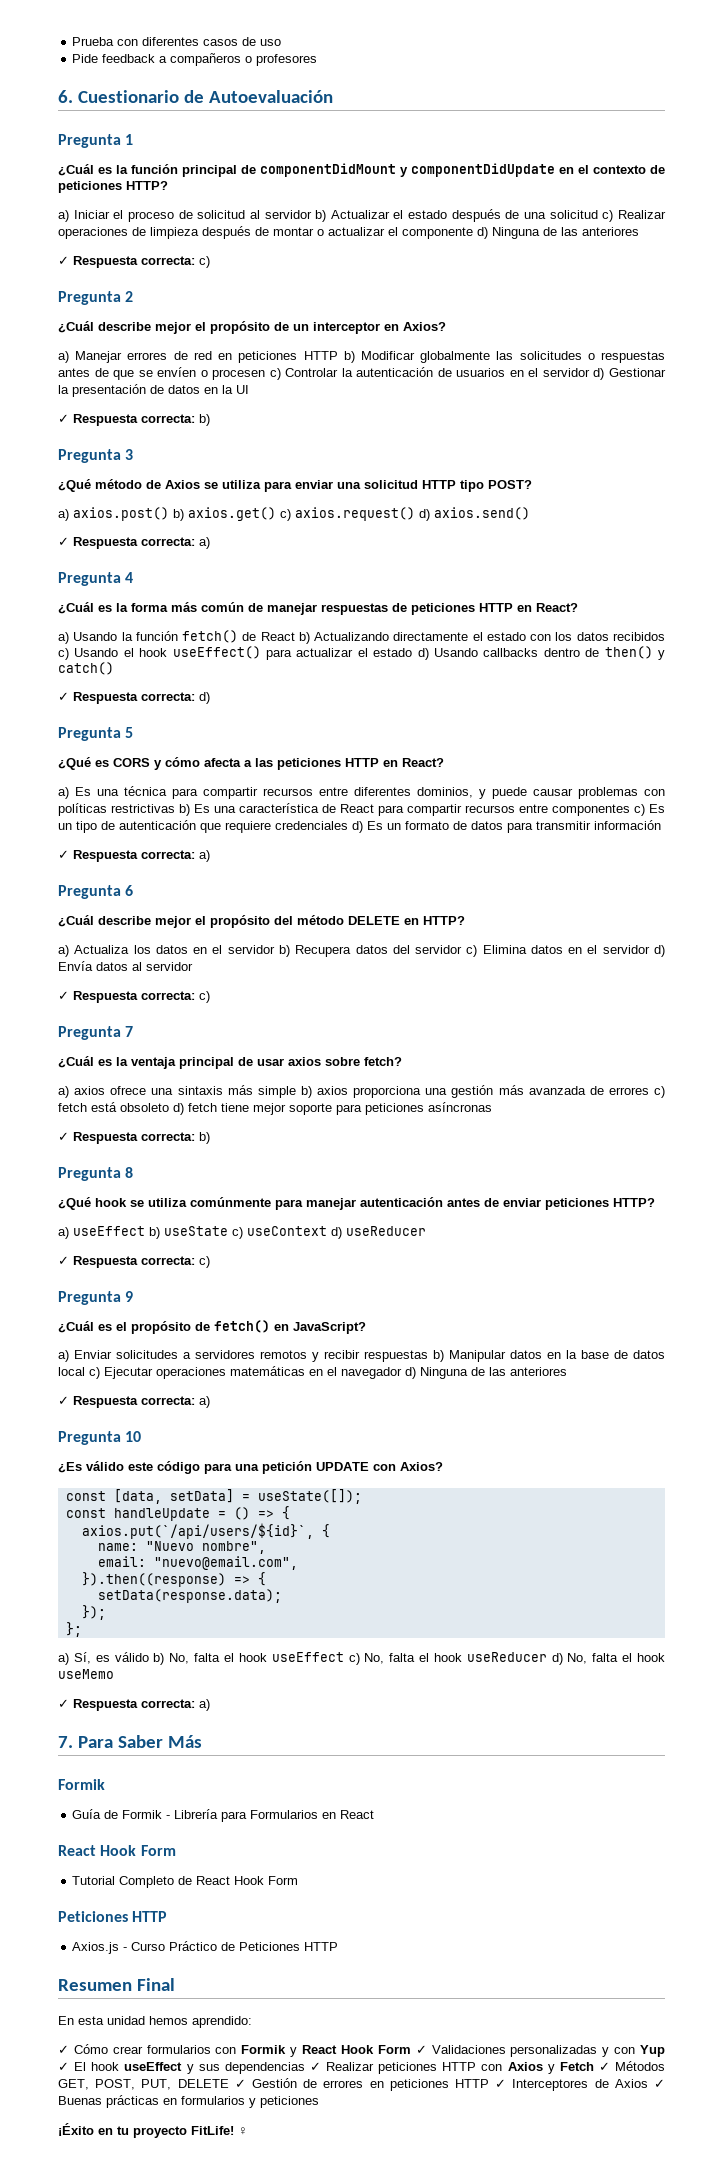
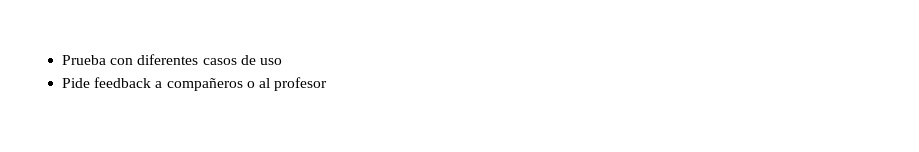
- Pide feedback a compañeros o profesores
- 6. Cuestionario de Autoevaluación
- Pregunta 1
- ¿Cuál es la función principal de componentDidMount y componentDidUpdate en el contexto de peticiones HTTP?
- a) Iniciar el proceso de solicitud al servidor b) Actualizar el estado después de una solicitud c) Realizar operaciones de limpieza después de montar o actualizar el componente d) Ninguna de las anteriores
- ✓ Respuesta correcta: c)
- Pregunta 2
- ¿Cuál describe mejor el propósito de un interceptor en Axios?
- a) Manejar errores de red en peticiones HTTP b) Modificar globalmente las solicitudes o respuestas antes de que se envíen o procesen c) Controlar la autenticación de usuarios en el servidor d) Gestionar la presentación de datos en la UI
- ✓ Respuesta correcta: b)
- Pregunta 3
- ¿Qué método de Axios se utiliza para enviar una solicitud HTTP tipo POST?
- a) axios.post() b) axios.get() c) axios.request() d) axios.send()
- ✓ Respuesta correcta: a)
- Pregunta 4
- ¿Cuál es la forma más común de manejar respuestas de peticiones HTTP en React?
- a) Usando la función fetch() de React b) Actualizando directamente el estado con los datos recibidos c) Usando el hook useEffect() para actualizar el estado d) Usando callbacks dentro de then() y catch()
- ✓ Respuesta correcta: d)
- Pregunta 5
- ¿Qué es CORS y cómo afecta a las peticiones HTTP en React?
- a) Es una técnica para compartir recursos entre diferentes dominios, y puede causar problemas con políticas restrictivas b) Es una característica de React para compartir recursos entre componentes c) Es un tipo de autenticación que requiere credenciales d) Es un formato de datos para transmitir información
- ✓ Respuesta correcta: a)
- Pregunta 6
- ¿Cuál describe mejor el propósito del método DELETE en HTTP?
- a) Actualiza los datos en el servidor b) Recupera datos del servidor c) Elimina datos en el servidor d) Envía datos al servidor
- ✓ Respuesta correcta: c)
- Pregunta 7
- ¿Cuál es la ventaja principal de usar axios sobre fetch?
- a) axios ofrece una sintaxis más simple b) axios proporciona una gestión más avanzada de errores c) fetch está obsoleto d) fetch tiene mejor soporte para peticiones asíncronas
- ✓ Respuesta correcta: b)
- Pregunta 8
- ¿Qué hook se utiliza comúnmente para manejar autenticación antes de enviar peticiones HTTP?
- a) useEffect b) useState c) useContext d) useReducer
- ✓ Respuesta correcta: c)
- Pregunta 9
- ¿Cuál es el propósito de fetch() en JavaScript?
- a) Enviar solicitudes a servidores remotos y recibir respuestas b) Manipular datos en la base de datos local c) Ejecutar operaciones matemáticas en el navegador d) Ninguna de las anteriores
- ✓ Respuesta correcta: a)
- Pregunta 10
- ¿Es válido este código para una petición UPDATE con Axios?
- const [data, setData] = useState([]);
- const handleUpdate = () => {
- axios.put(`/api/users/${id}`, {
- name: "Nuevo nombre",
- email: "nuevo@email.com",
- }).then((response) => {
- setData(response.data);
- });
- };
- a) Sí, es válido b) No, falta el hook useEffect c) No, falta el hook useReducer d) No, falta el hook useMemo
- ✓ Respuesta correcta: a)
- 7. Para Saber Más
- Formik
- Guía de Formik - Librería para Formularios en React
- React Hook Form
- Tutorial Completo de React Hook Form
- Peticiones HTTP
- Axios.js - Curso Práctico de Peticiones HTTP
- Resumen Final
- En esta unidad hemos aprendido:
- ✓ Cómo crear formularios con Formik y React Hook Form ✓ Validaciones personalizadas y con Yup ✓ El hook useEffect y sus dependencias ✓ Realizar peticiones HTTP con Axios y Fetch ✓ Métodos GET, POST, PUT, DELETE ✓ Gestión de errores en peticiones HTTP ✓ Interceptores de Axios ✓ Buenas prácticas en formularios y peticiones
- ¡Éxito en tu proyecto FitLife! ♀
+ Pide feedback a compañeros o al profesor

